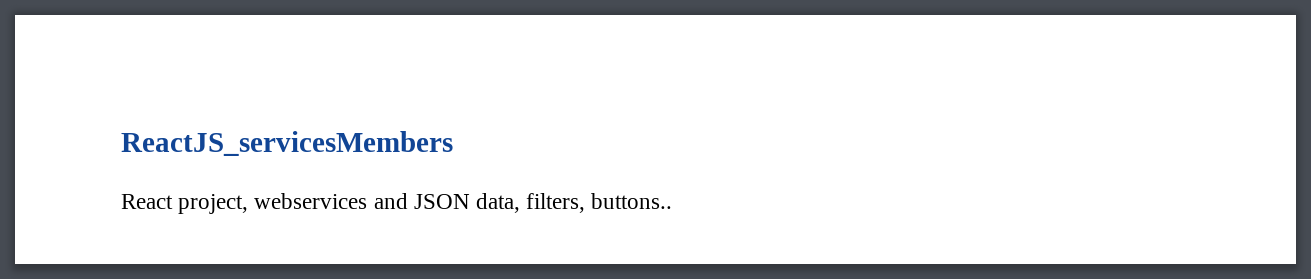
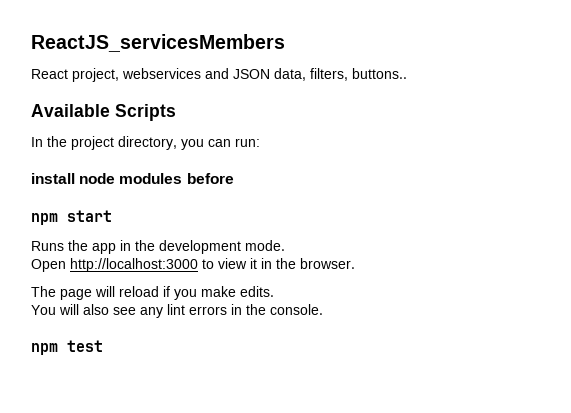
+ Available Scripts
+ In the project directory, you can run:
+ install node modules before
+ npm start
+ Runs the app in the development mode.
+ Open http://localhost:3000 to view it in the browser.
+ The page will reload if you make edits.
+ You will also see any lint errors in the console.
+ npm test

